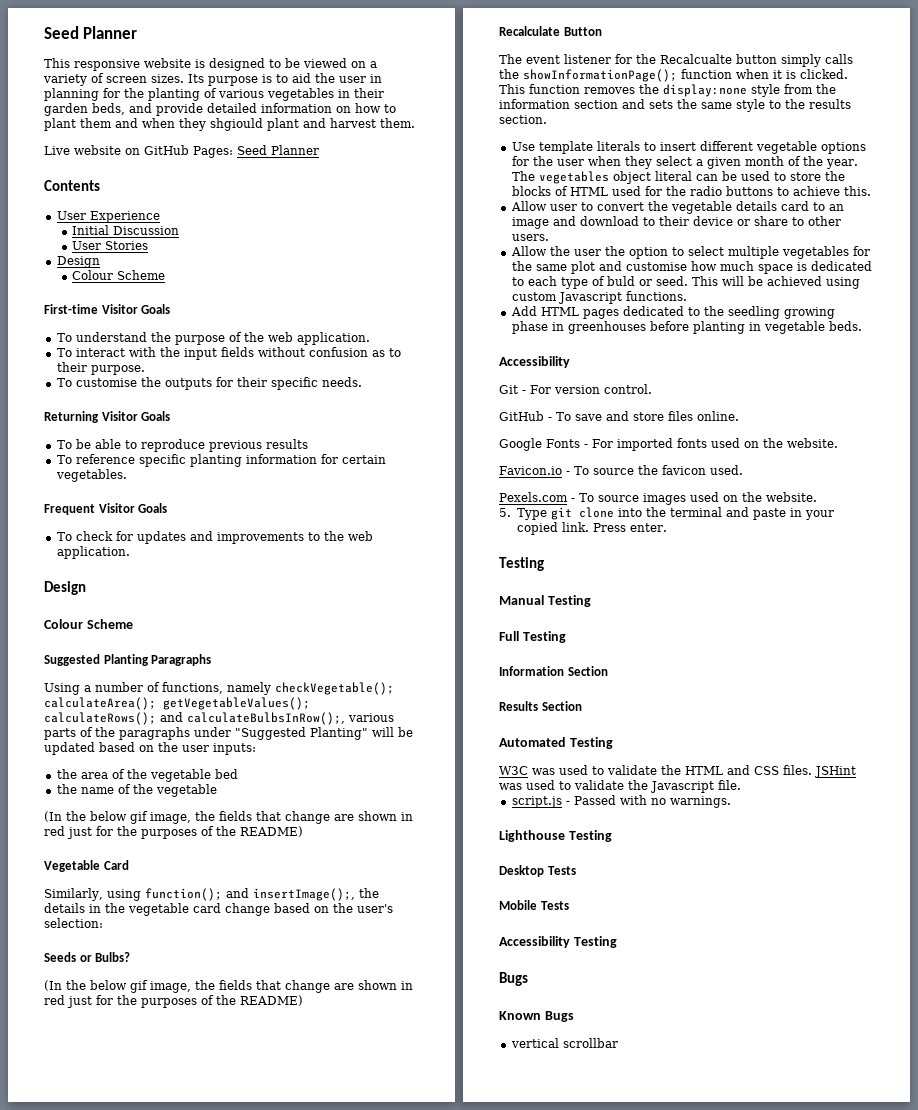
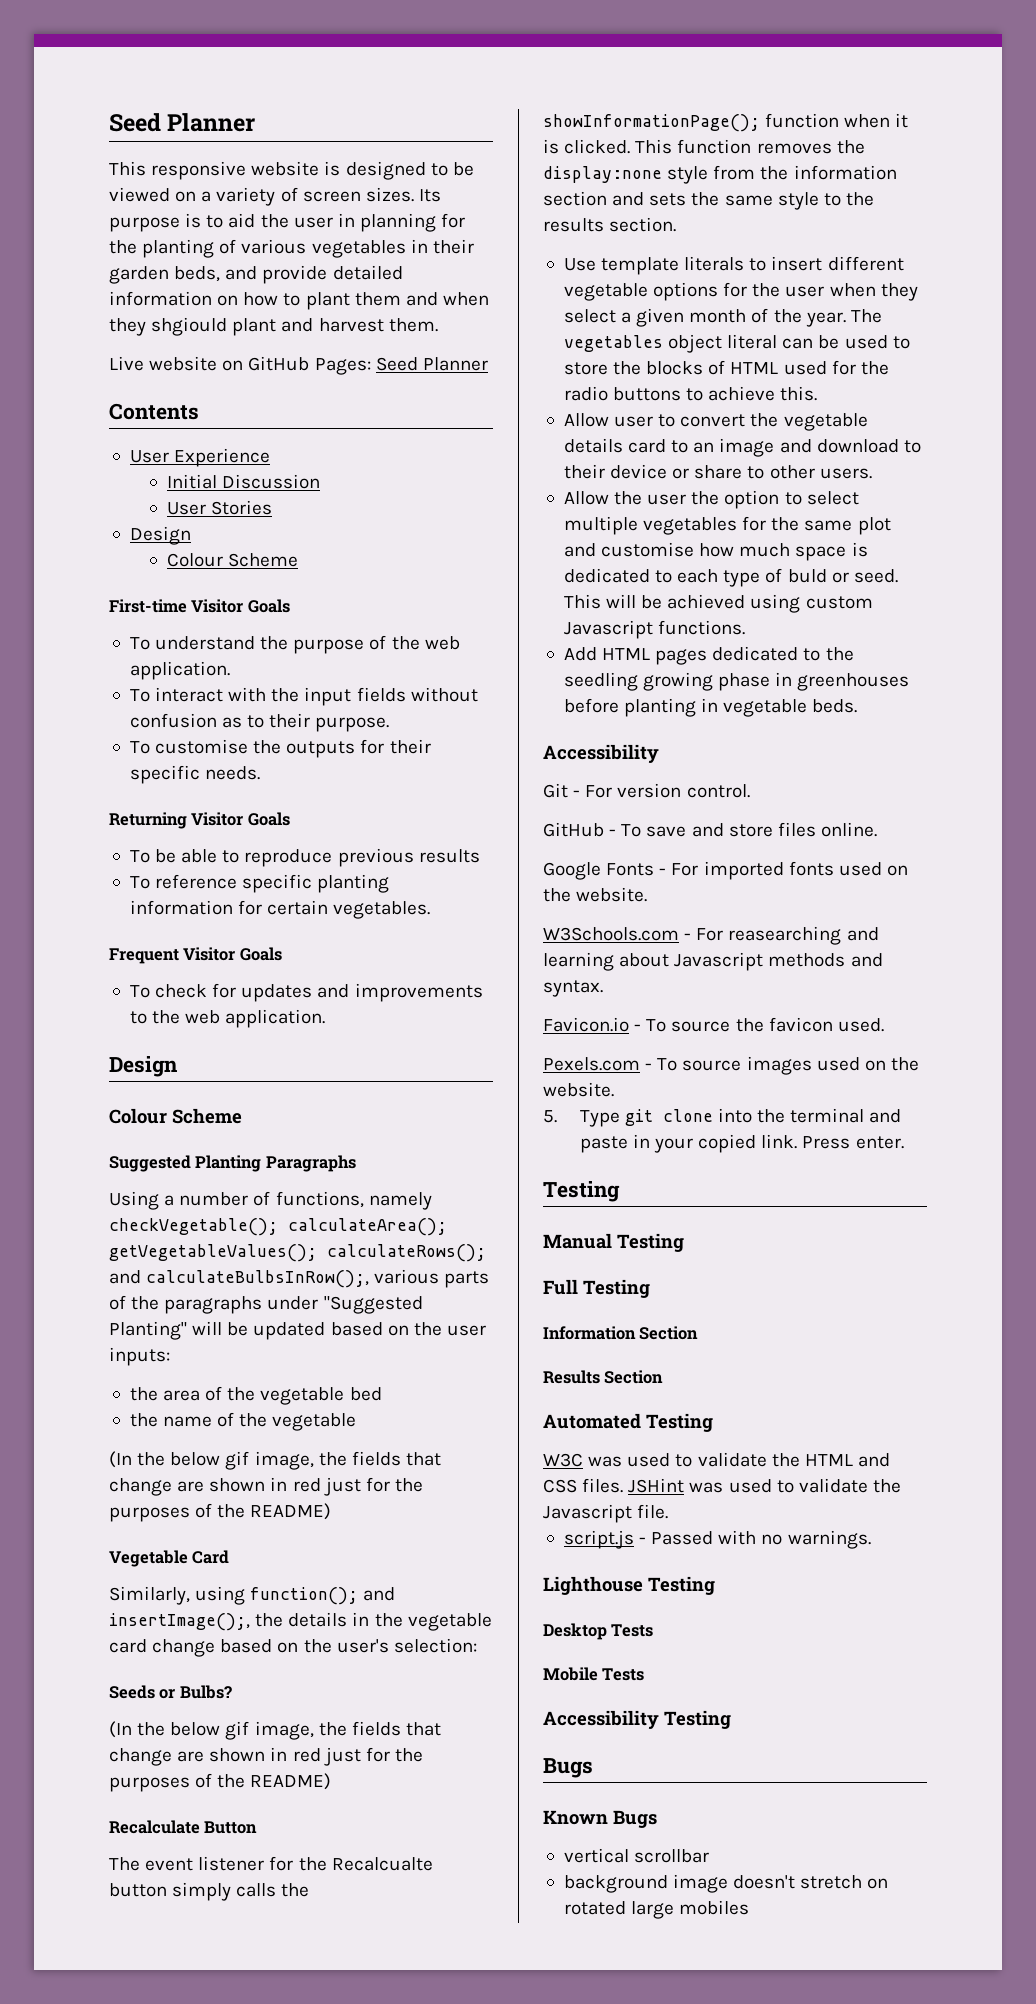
+ W3Schools.com - For reasearching and learning about Javascript methods and syntax.
+ background image doesn't stretch on rotated large mobiles

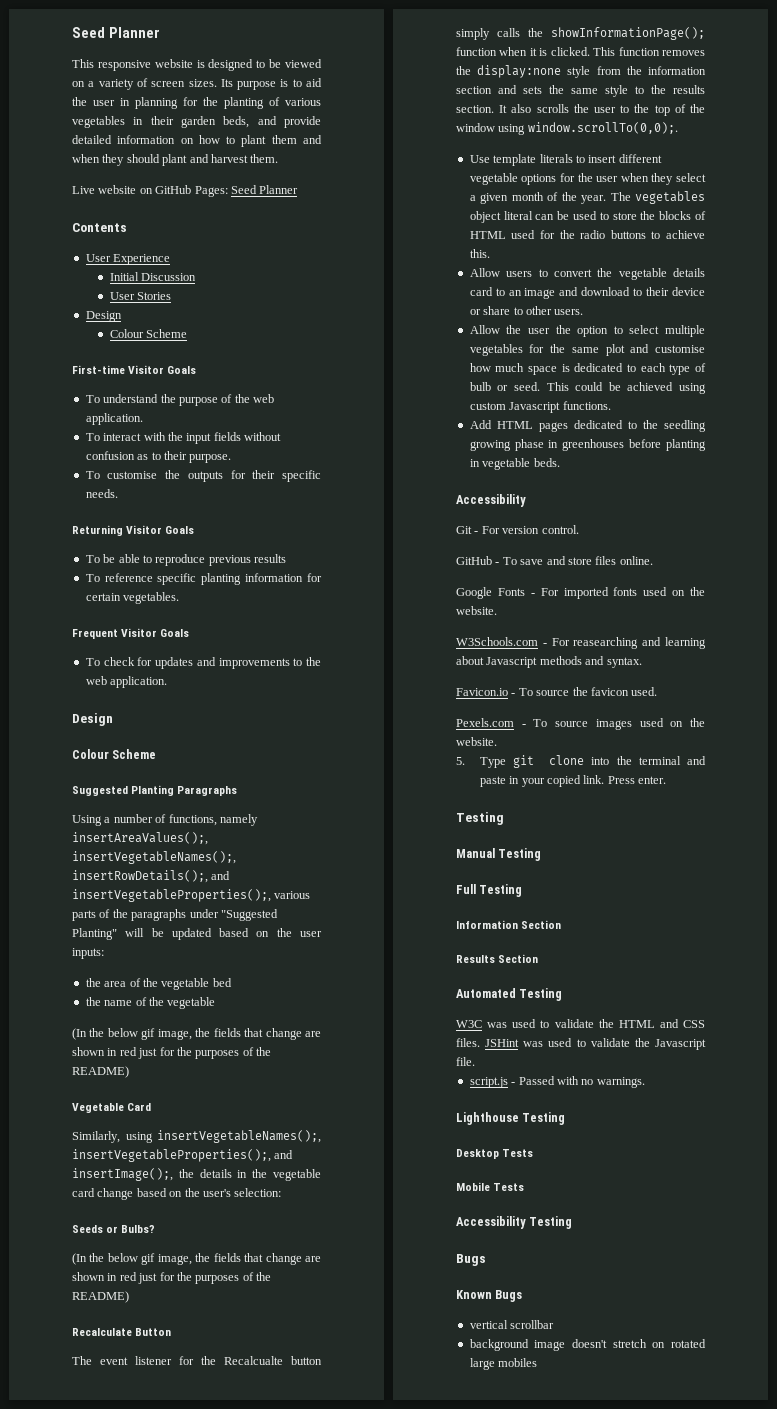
- Its purpose is to aid the user in planning for the planting of various vegetables in their garden beds, and provide detailed information on how to plant them and when they shgiould plant and harvest them.
+ Its purpose is to aid the user in planning for the planting of various vegetables in their garden beds, and provide detailed information on how to plant them and when they should plant and harvest them.
- Using a number of functions, namely checkVegetable(); calculateArea(); getVegetableValues(); calculateRows(); and calculateBulbsInRow();, various parts of the paragraphs under "Suggested Planting" will be updated based on the user inputs:
+ Using a number of functions, namely insertAreaValues();, insertVegetableNames();, insertRowDetails();, and insertVegetableProperties();, various parts of the paragraphs under "Suggested Planting" will be updated based on the user inputs:
- Similarly, using function(); and insertImage();, the details in the vegetable card change based on the user's selection:
+ Similarly, using insertVegetableNames();, insertVegetableProperties();, and insertImage();, the details in the vegetable card change based on the user's selection:
+ It also scrolls the user to the top of the window using window.scrollTo(0,0);.
- Allow user to convert the vegetable details card to an image and download to their device or share to other users.
+ Allow users to convert the vegetable details card to an image and download to their device or share to other users.
- Allow the user the option to select multiple vegetables for the same plot and customise how much space is dedicated to each type of buld or seed.
+ Allow the user the option to select multiple vegetables for the same plot and customise how much space is dedicated to each type of bulb or seed.
- This will be achieved using custom Javascript functions.
+ This could be achieved using custom Javascript functions.

